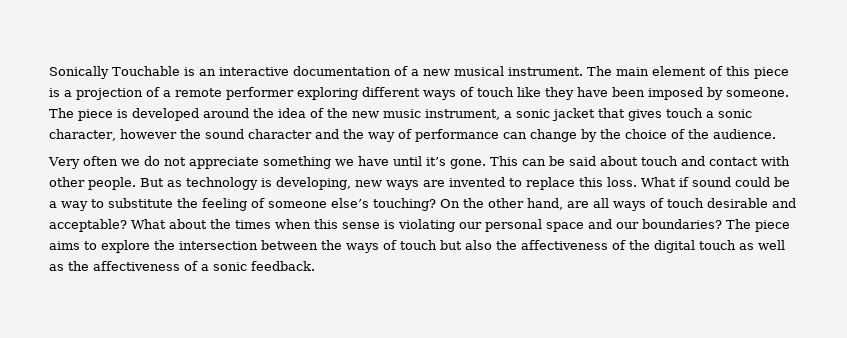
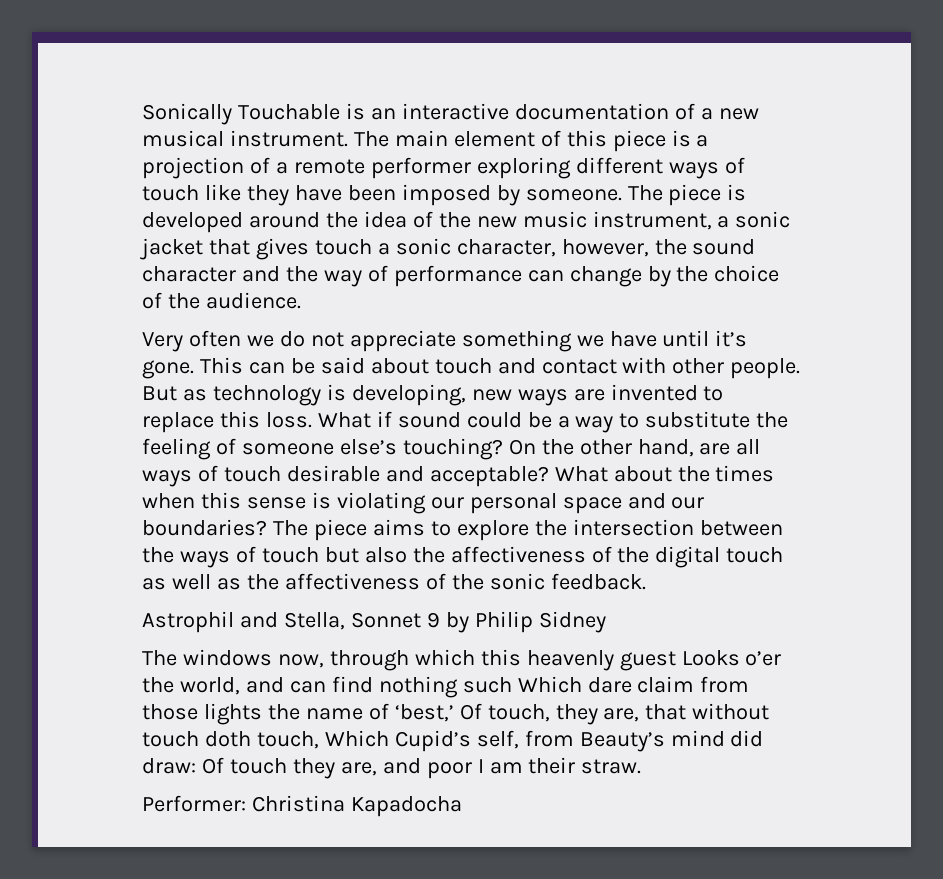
- The piece is developed around the idea of the new music instrument, a sonic jacket that gives touch a sonic character, however the sound character and the way of performance can change by the choice of the audience.
+ The piece is developed around the idea of the new music instrument, a sonic jacket that gives touch a sonic character, however, the sound character and the way of performance can change by the choice of the audience.
- The piece aims to explore the intersection between the ways of touch but also the affectiveness of the digital touch as well as the affectiveness of a sonic feedback.
+ The piece aims to explore the intersection between the ways of touch but also the affectiveness of the digital touch as well as the affectiveness of the sonic feedback.
+ Astrophil and Stella, Sonnet 9 by Philip Sidney
+ The windows now, through which this heavenly guest Looks o’er the world, and can find nothing such Which dare claim from those lights the name of ‘best,’ Of touch, they are, that without touch doth touch, Which Cupid’s self, from Beauty’s mind did draw: Of touch they are, and poor I am their straw.
+ Performer: Christina Kapadocha

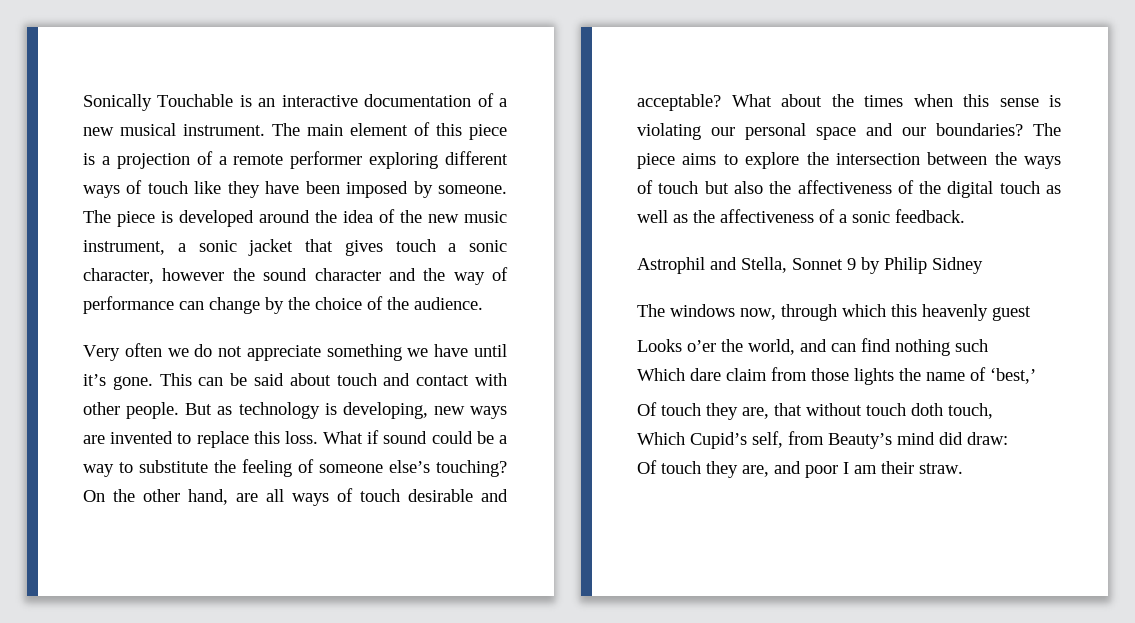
- The piece is developed around the idea of the new music instrument, a sonic jacket that gives touch a sonic character, however, the sound character and the way of performance can change by the choice of the audience.
+ The piece is developed around the idea of the new music instrument, a sonic jacket that gives touch a sonic character, however the sound character and the way of performance can change by the choice of the audience.
- The piece aims to explore the intersection between the ways of touch but also the affectiveness of the digital touch as well as the affectiveness of the sonic feedback.
+ The piece aims to explore the intersection between the ways of touch but also the affectiveness of the digital touch as well as the affectiveness of a sonic feedback.
- The windows now, through which this heavenly guest Looks o’er the world, and can find nothing such Which dare claim from those lights the name of ‘best,’ Of touch, they are, that without touch doth touch, Which Cupid’s self, from Beauty’s mind did draw: Of touch they are, and poor I am their straw.
+ The windows now, through which this heavenly guest
+ Looks o’er the world, and can find nothing such
+ Which dare claim from those lights the name of ‘best,’
+ Of touch they are, that without touch doth touch,
+ Which Cupid’s self, from Beauty’s mind did draw:
+ Of touch they are, and poor I am their straw.
- Performer: Christina Kapadocha

